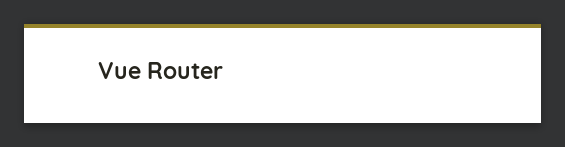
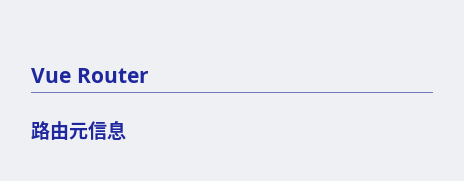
+ 路由元信息

